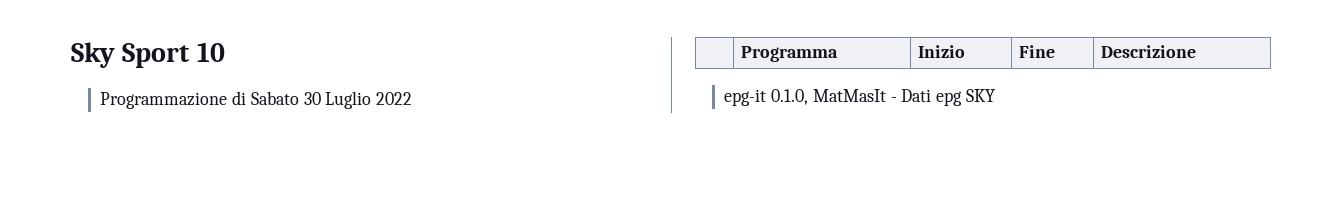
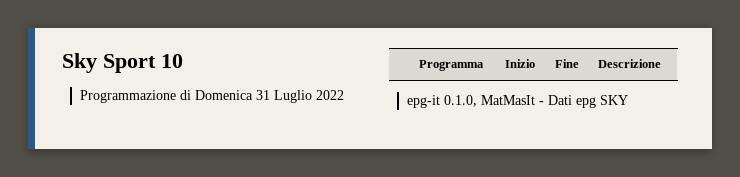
- Programmazione di Sabato 30 Luglio 2022
+ Programmazione di Domenica 31 Luglio 2022

